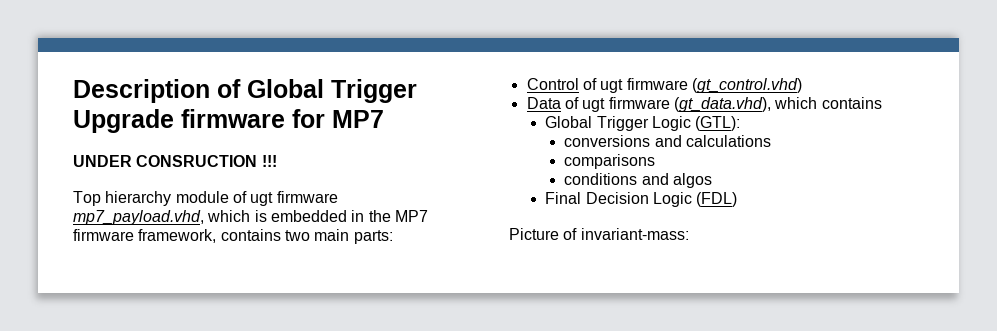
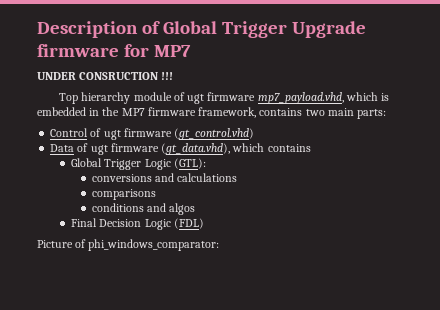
- Picture of invariant-mass:
+ Picture of phi_windows_comparator:

